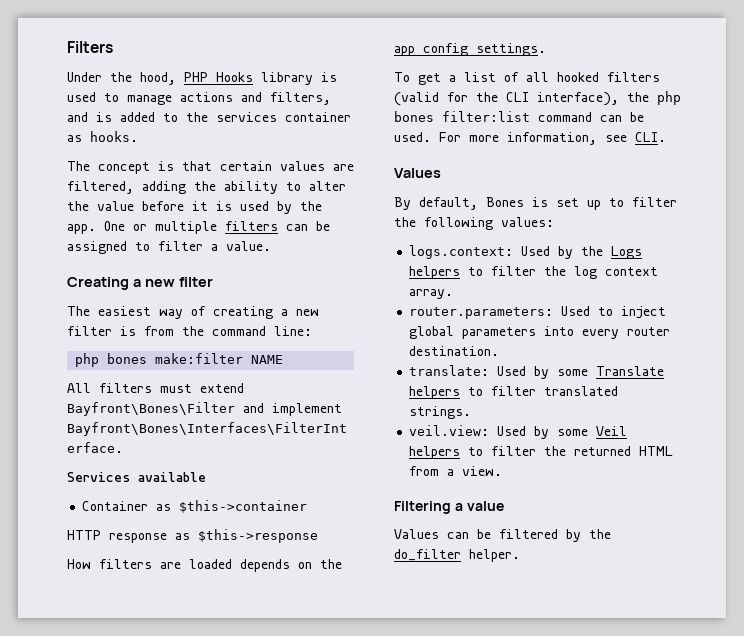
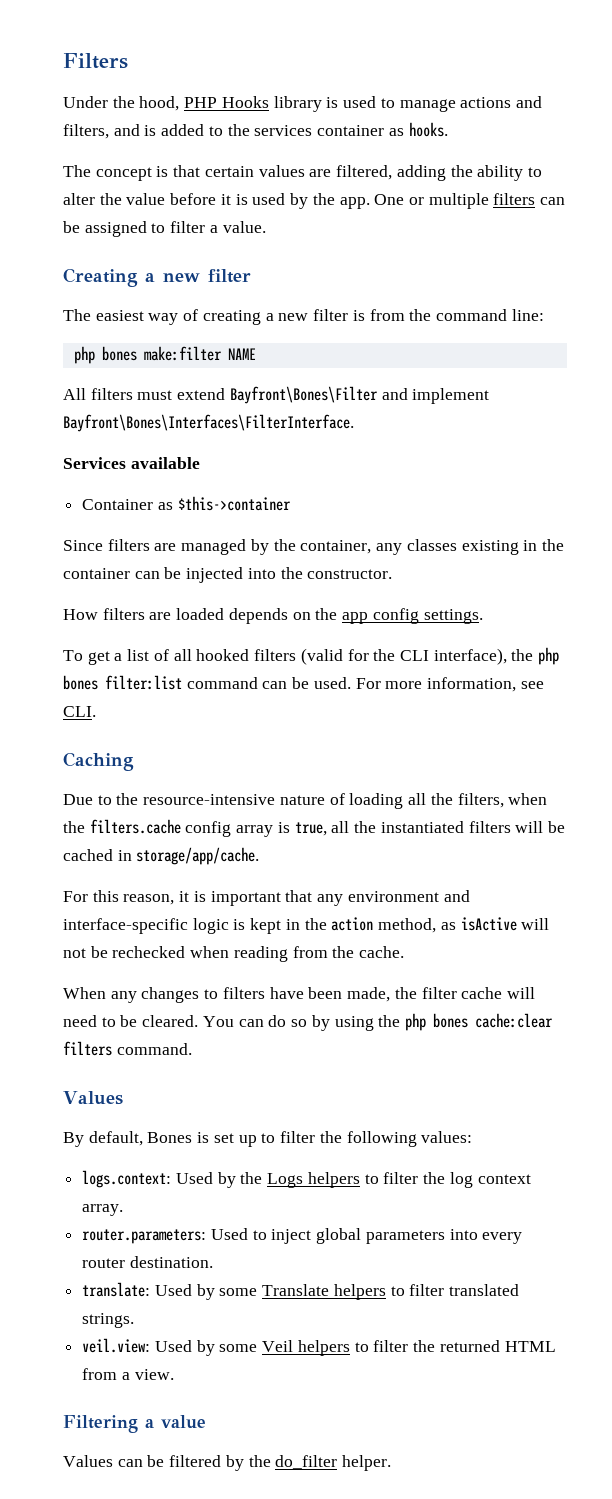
- HTTP response as $this->response
+ Since filters are managed by the container, any classes existing in the container can be injected into the constructor.
+ Caching
+ Due to the resource-intensive nature of loading all the filters, when the filters.cache config array is true, all the instantiated filters will be cached in storage/app/cache.
+ For this reason, it is important that any environment and interface-specific logic is kept in the action method, as isActive will not be rechecked when reading from the cache.
+ When any changes to filters have been made, the filter cache will need to be cleared. You can do so by using the php bones cache:clear filters command.

